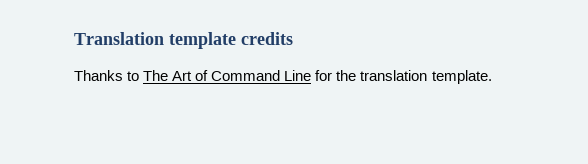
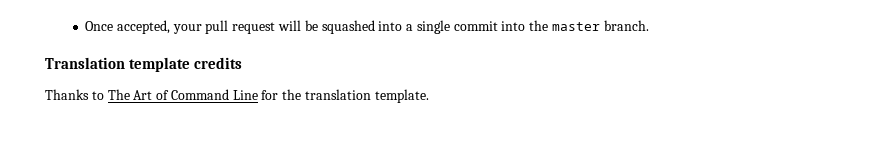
+ Once accepted, your pull request will be squashed into a single commit into the master branch.

